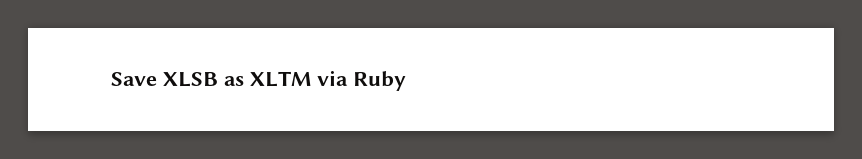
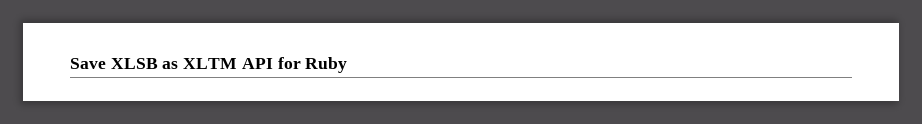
- Save XLSB as XLTM via Ruby
+ Save XLSB as XLTM API for Ruby

